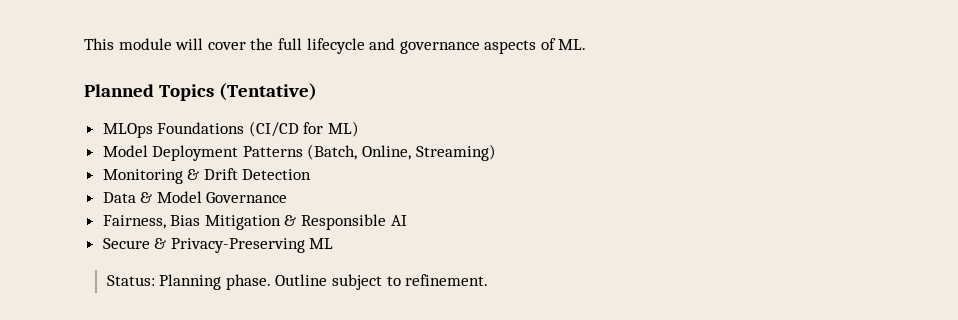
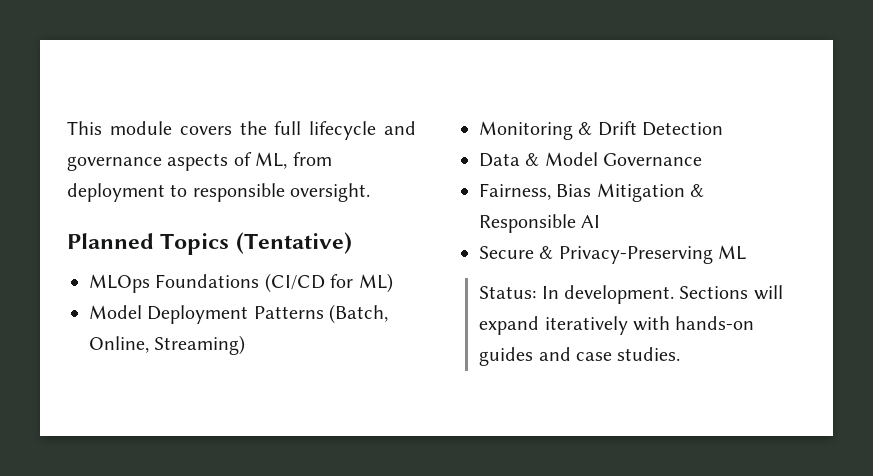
- This module will cover the full lifecycle and governance aspects of ML.
+ This module covers the full lifecycle and governance aspects of ML, from deployment to responsible oversight.
- Status: Planning phase. Outline subject to refinement.
+ Status: In development. Sections will expand iteratively with hands-on guides and case studies.

